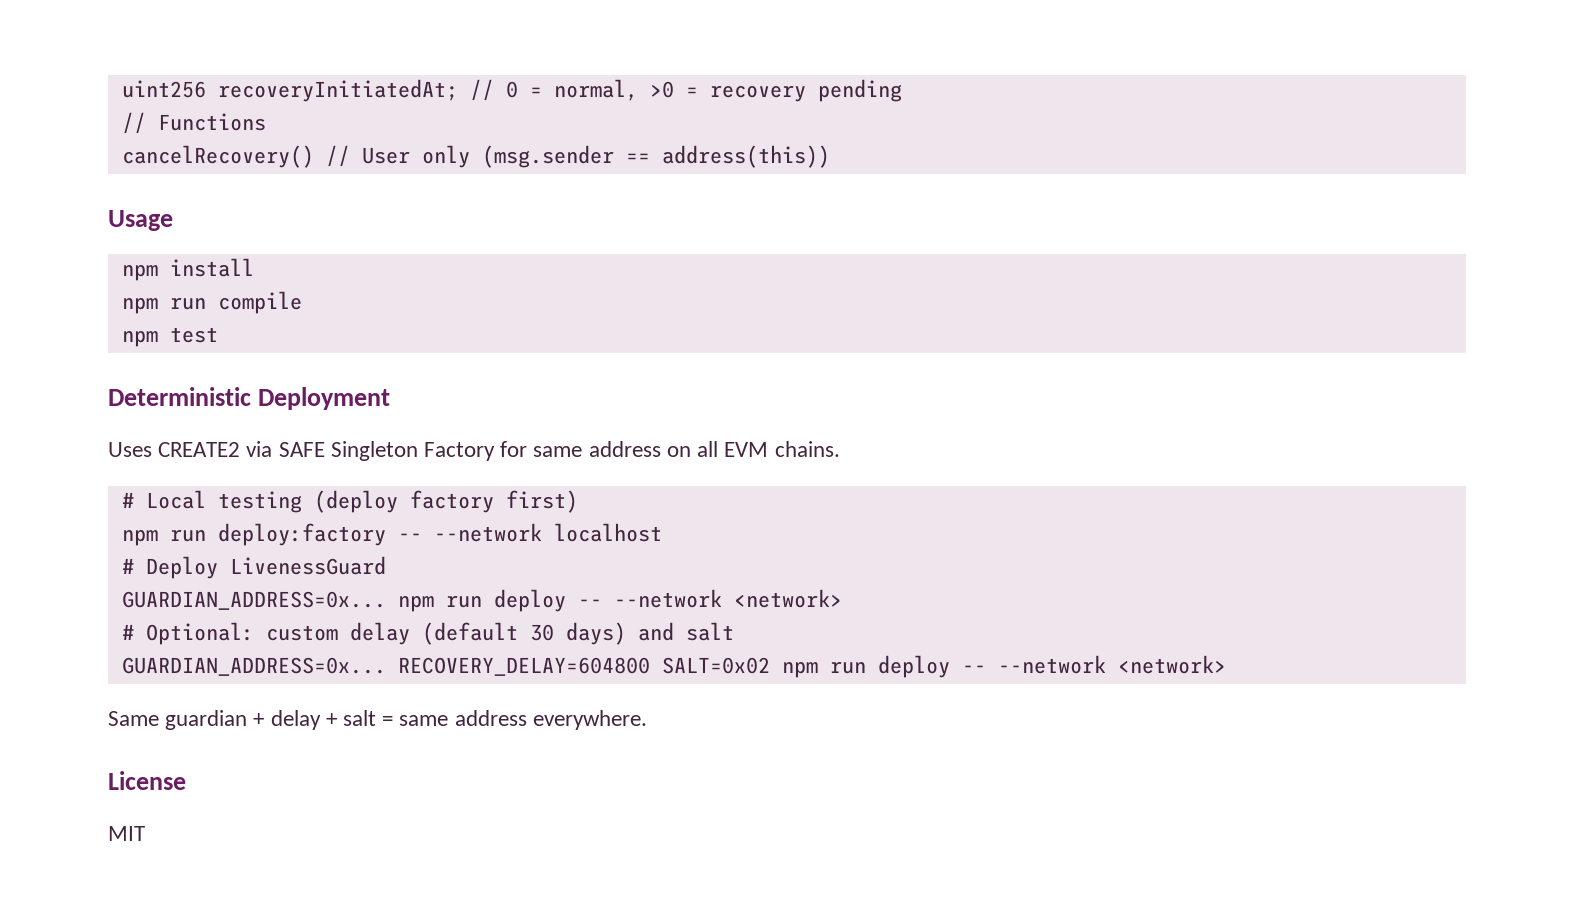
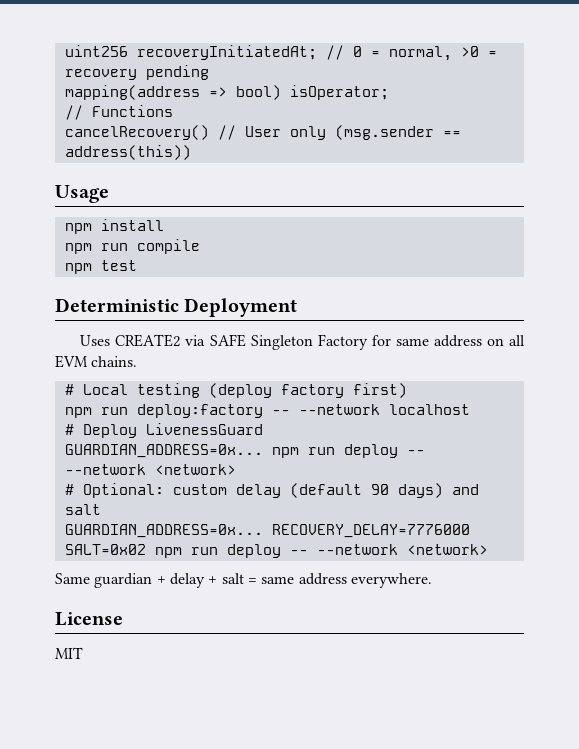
+ mapping(address => bool) isOperator;
- # Optional: custom delay (default 30 days) and salt
+ # Optional: custom delay (default 90 days) and salt
- RECOVERY_DELAY=604800 SALT=0x02 npm run deploy -- --network <network>
+ RECOVERY_DELAY=7776000 SALT=0x02 npm run deploy -- --network <network>

